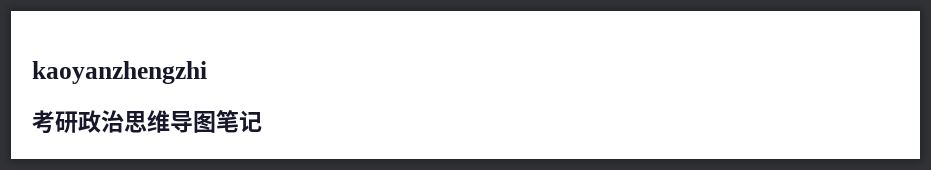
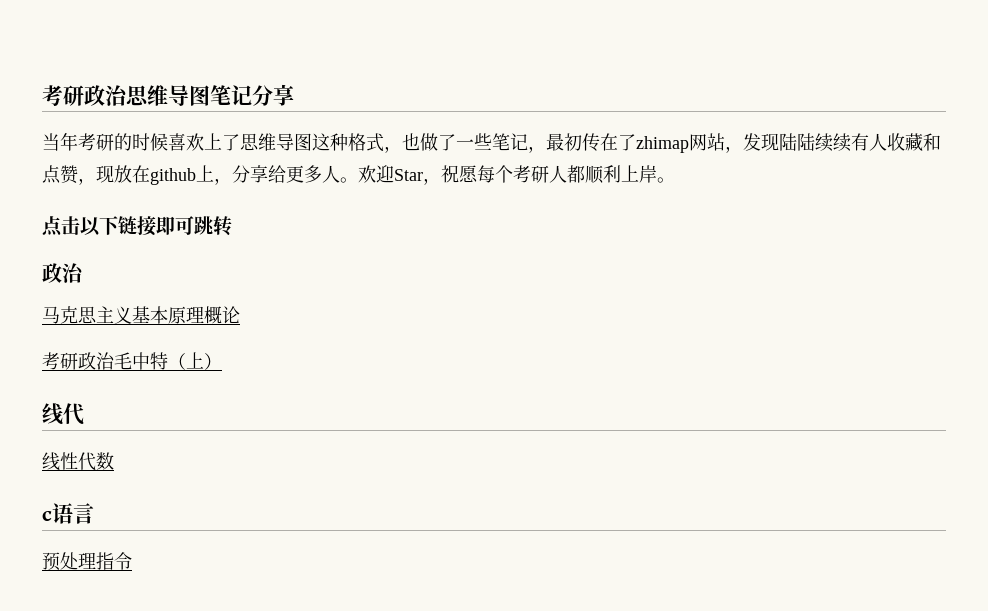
- kaoyanzhengzhi
- 考研政治思维导图笔记
+ 考研政治思维导图笔记分享
+ 当年考研的时候喜欢上了思维导图这种格式，也做了一些笔记，最初传在了zhimap网站，发现陆陆续续有人收藏和点赞，现放在github上，分享给更多人。欢迎Star，祝愿每个考研人都顺利上岸。
+ 点击以下链接即可跳转
+ 政治
+ 马克思主义基本原理概论
+ 考研政治毛中特（上）
+ 线代
+ 线性代数
+ c语言
+ 预处理指令

